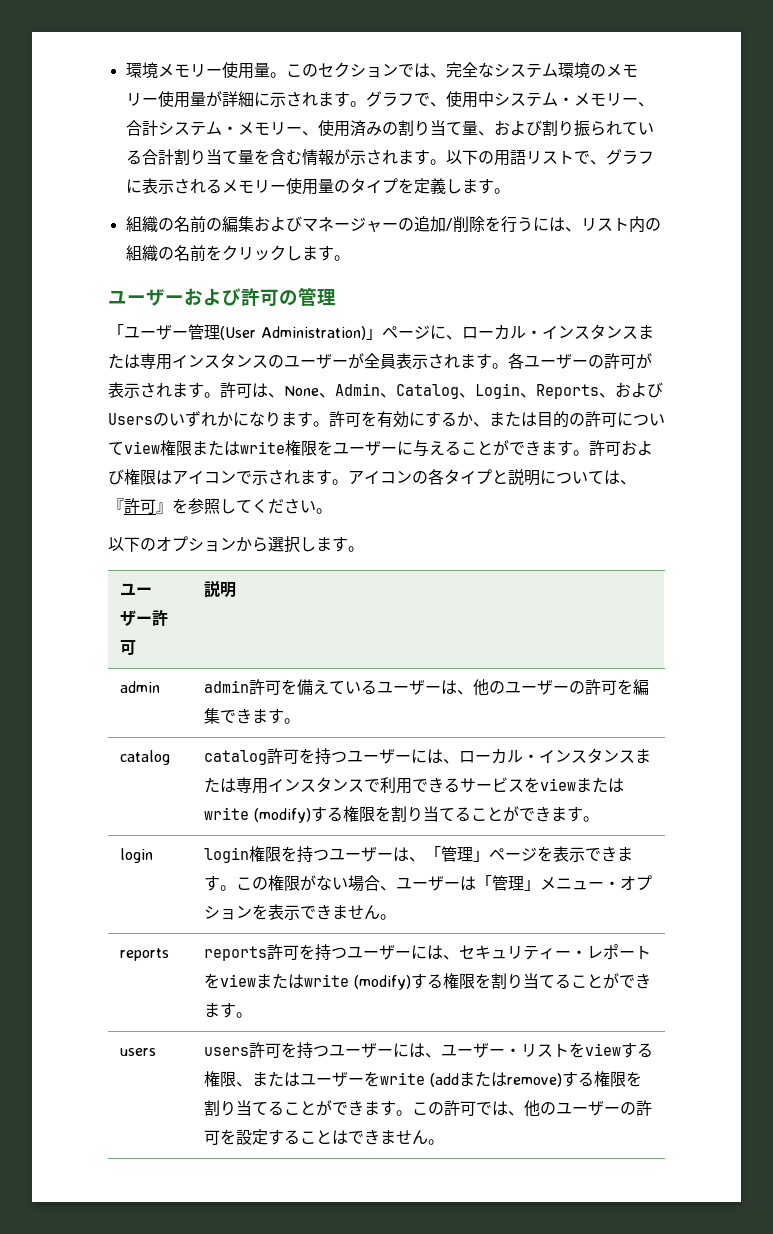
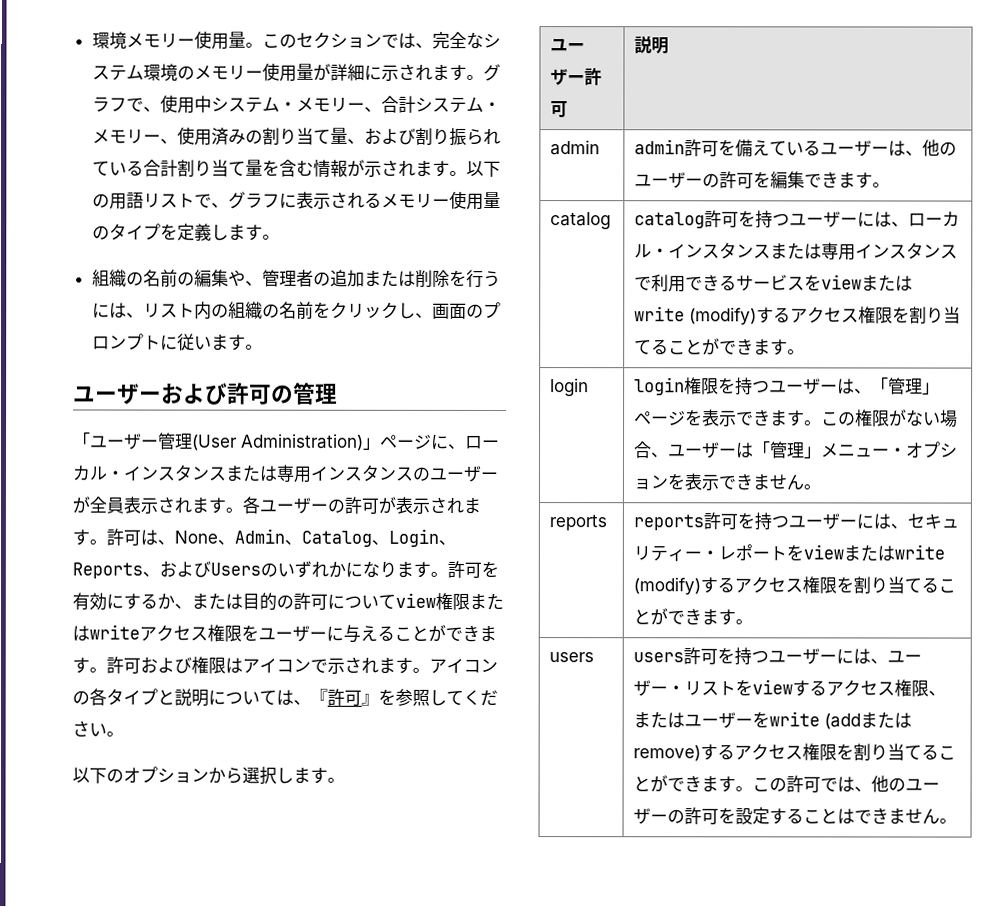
- 組織の名前の編集およびマネージャーの追加/削除を行うには、リスト内の組織の名前をクリックします。
+ 組織の名前の編集や、管理者の追加または削除を行うには、リスト内の組織の名前をクリックし、画面のプロンプトに従います。
- 許可を有効にするか、または目的の許可についてview権限またはwrite権限をユーザーに与えることができます。
+ 許可を有効にするか、または目的の許可についてview権限またはwriteアクセス権限をユーザーに与えることができます。
- catalog | catalog許可を持つユーザーには、ローカル・インスタンスまたは専用インスタンスで利用できるサービスをviewまたはwrite (modify)する権限を割り当てることができます。
+ catalog | catalog許可を持つユーザーには、ローカル・インスタンスまたは専用インスタンスで利用できるサービスをviewまたはwrite (modify)するアクセス権限を割り当てることができます。
- reports | reports許可を持つユーザーには、セキュリティー・レポートをviewまたはwrite (modify)する権限を割り当てることができます。
+ reports | reports許可を持つユーザーには、セキュリティー・レポートをviewまたはwrite (modify)するアクセス権限を割り当てることができます。
- users許可を持つユーザーには、ユーザー・リストをviewする権限、またはユーザーをwrite (addまたはremove)する権限を割り当てることができます。
+ users許可を持つユーザーには、ユーザー・リストをviewするアクセス権限、またはユーザーをwrite (addまたはremove)するアクセス権限を割り当てることができます。

